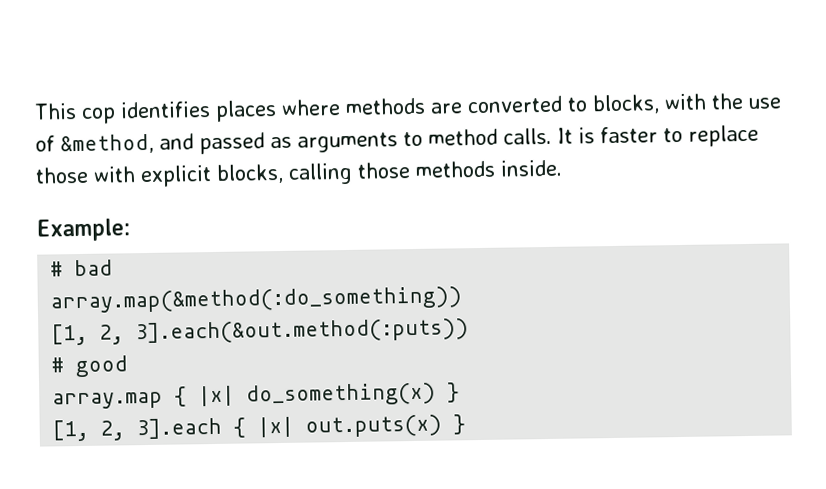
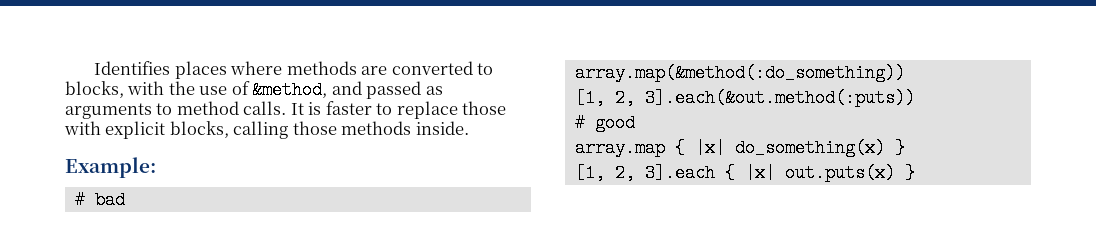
- This cop identifies places where methods are converted to blocks, with the use of &method, and passed as arguments to method calls.
+ Identifies places where methods are converted to blocks, with the use of &method, and passed as arguments to method calls.

